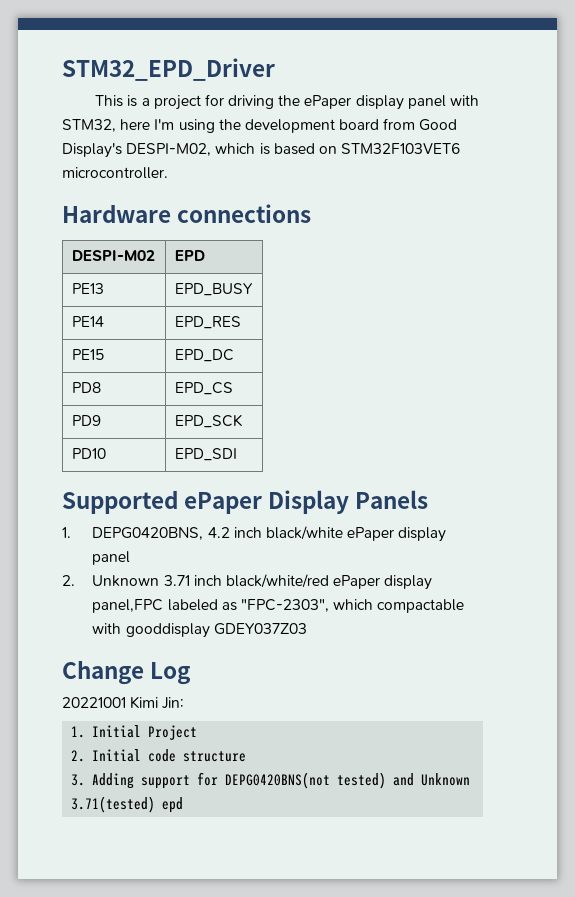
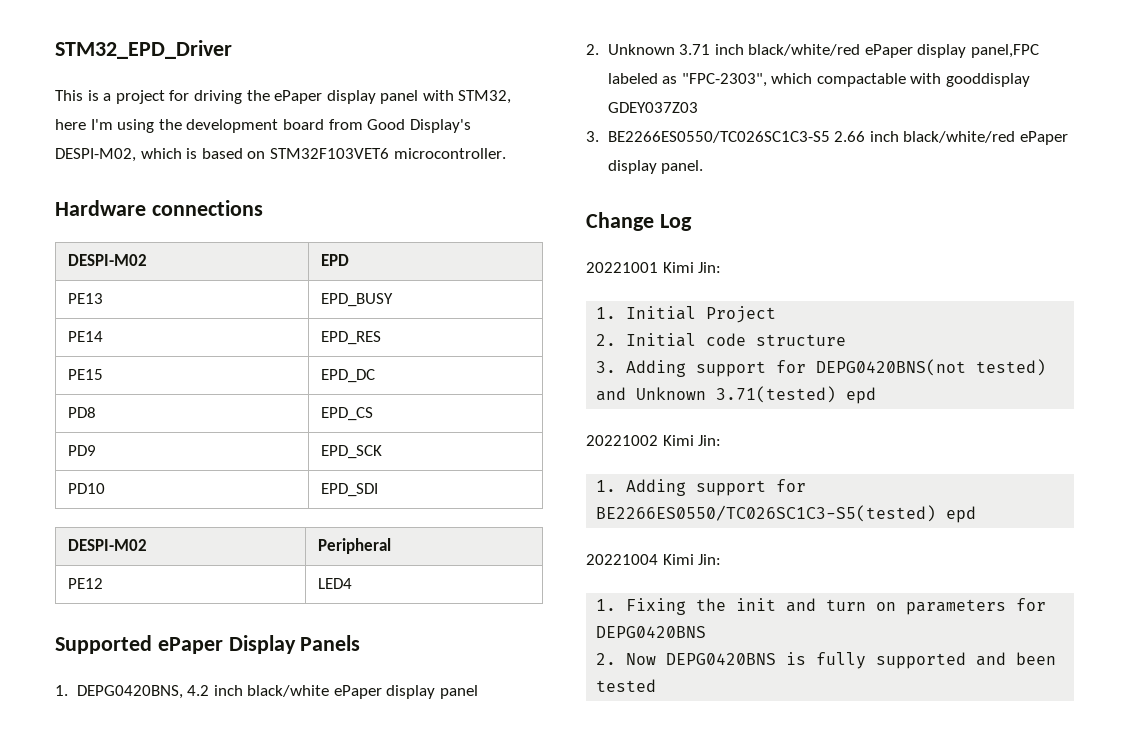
+ DESPI-M02 | Peripheral
+ PE12 | LED4
+ 3. BE2266ES0550/TC026SC1C3-S5 2.66 inch black/white/red ePaper display panel.
+ 20221002 Kimi Jin:
+ 1. Adding support for BE2266ES0550/TC026SC1C3-S5(tested) epd
+ 20221004 Kimi Jin:
+ 1. Fixing the init and turn on parameters for DEPG0420BNS
+ 2. Now DEPG0420BNS is fully supported and been tested

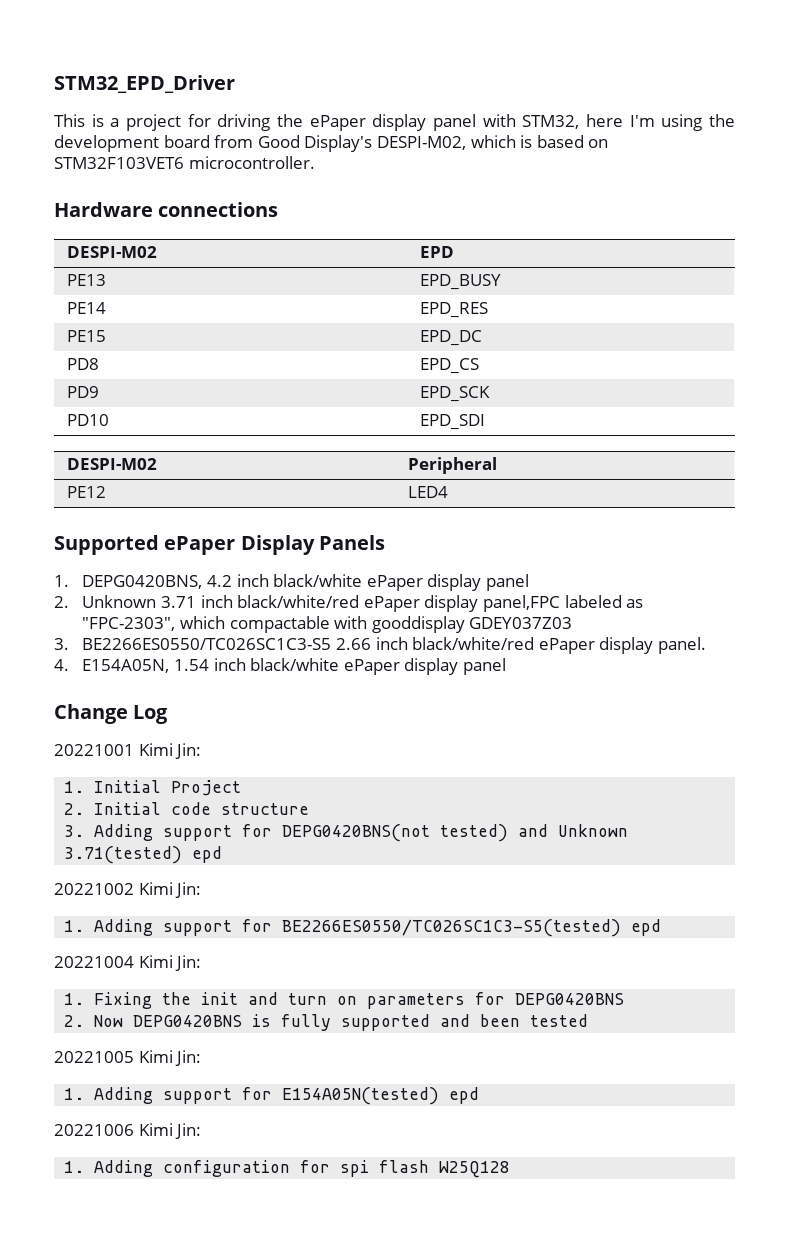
+ 4. E154A05N, 1.54 inch black/white ePaper display panel
+ 20221005 Kimi Jin:
+ 1. Adding support for E154A05N(tested) epd
+ 20221006 Kimi Jin:
+ 1. Adding configuration for spi flash W25Q128

